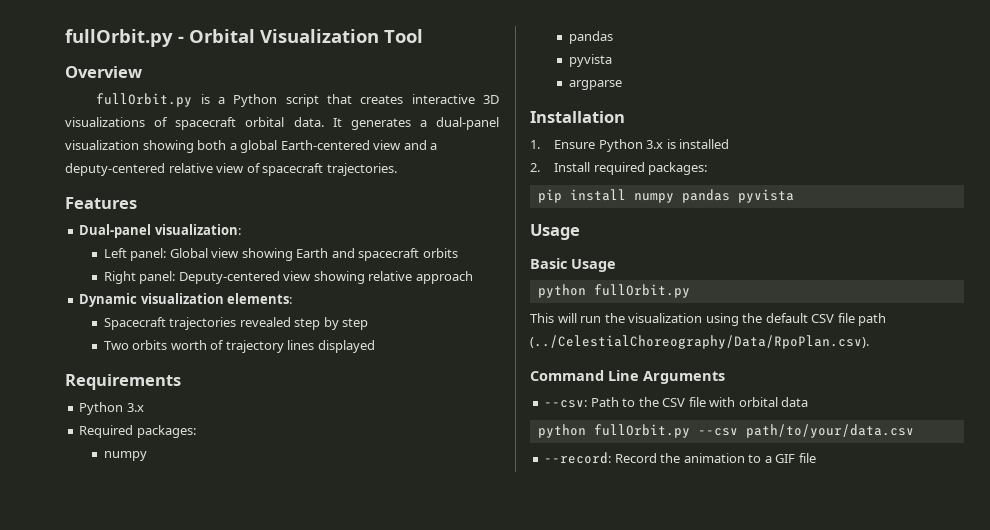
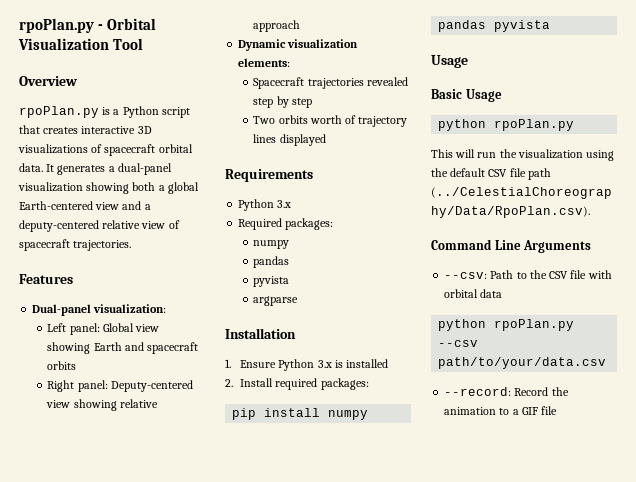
- fullOrbit.py - Orbital Visualization Tool
+ rpoPlan.py - Orbital Visualization Tool
- fullOrbit.py is a Python script that creates interactive 3D visualizations of spacecraft orbital data.
+ rpoPlan.py is a Python script that creates interactive 3D visualizations of spacecraft orbital data.
  Basic Usage
- python fullOrbit.py
+ python rpoPlan.py
- python fullOrbit.py --csv path/to/your/data.csv
+ python rpoPlan.py --csv path/to/your/data.csv

